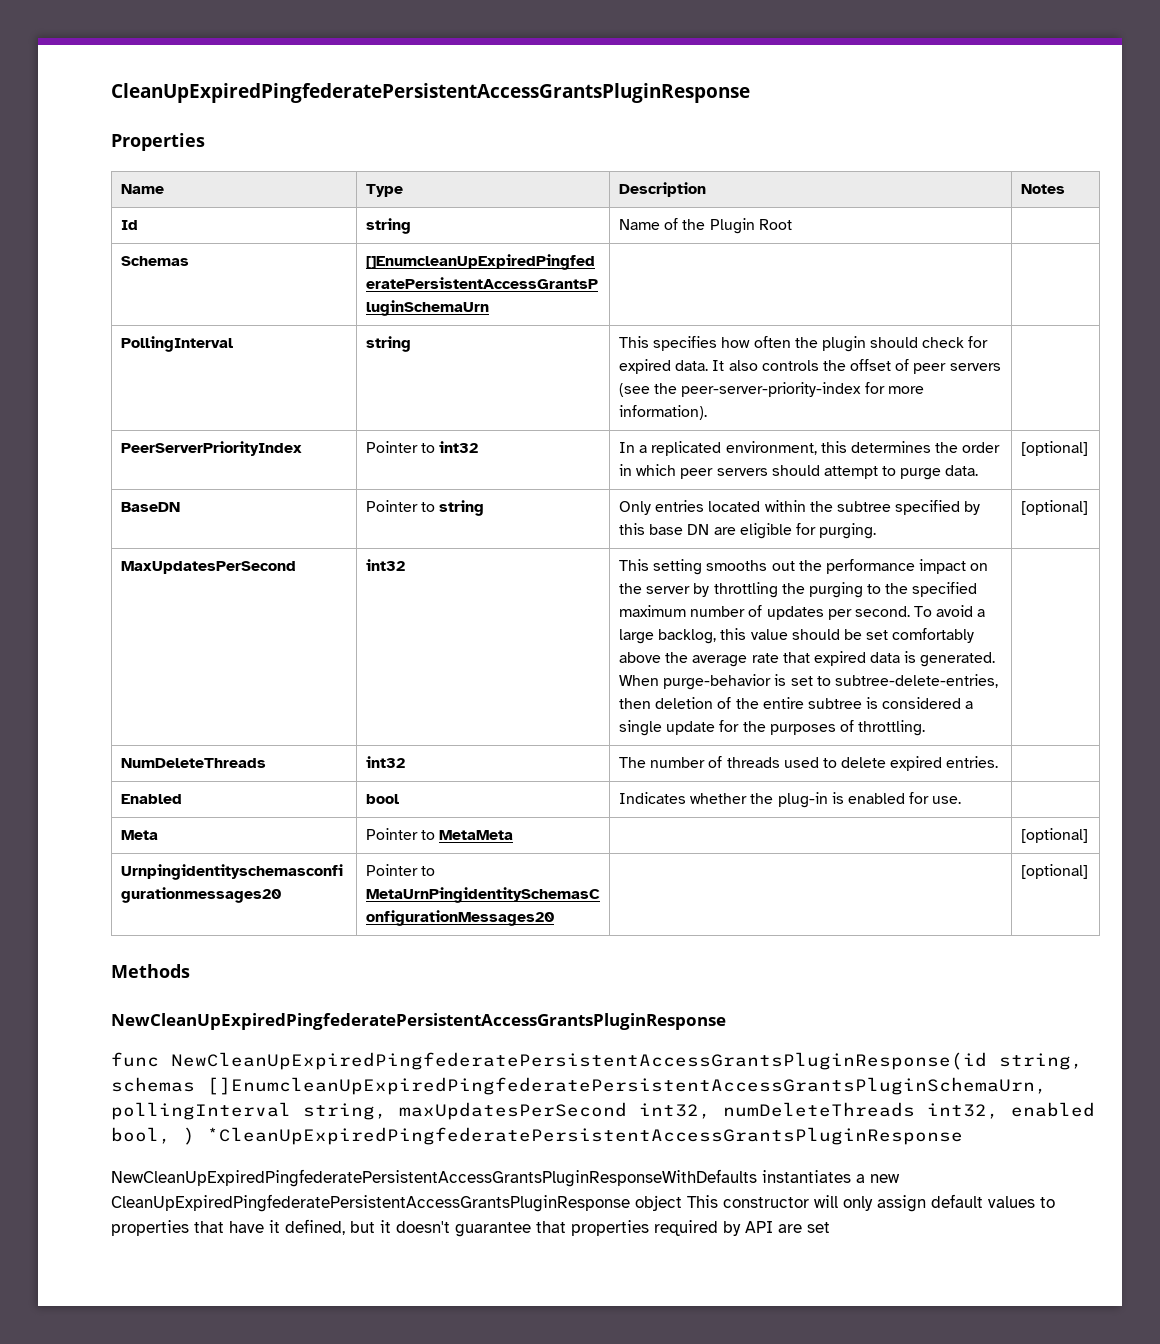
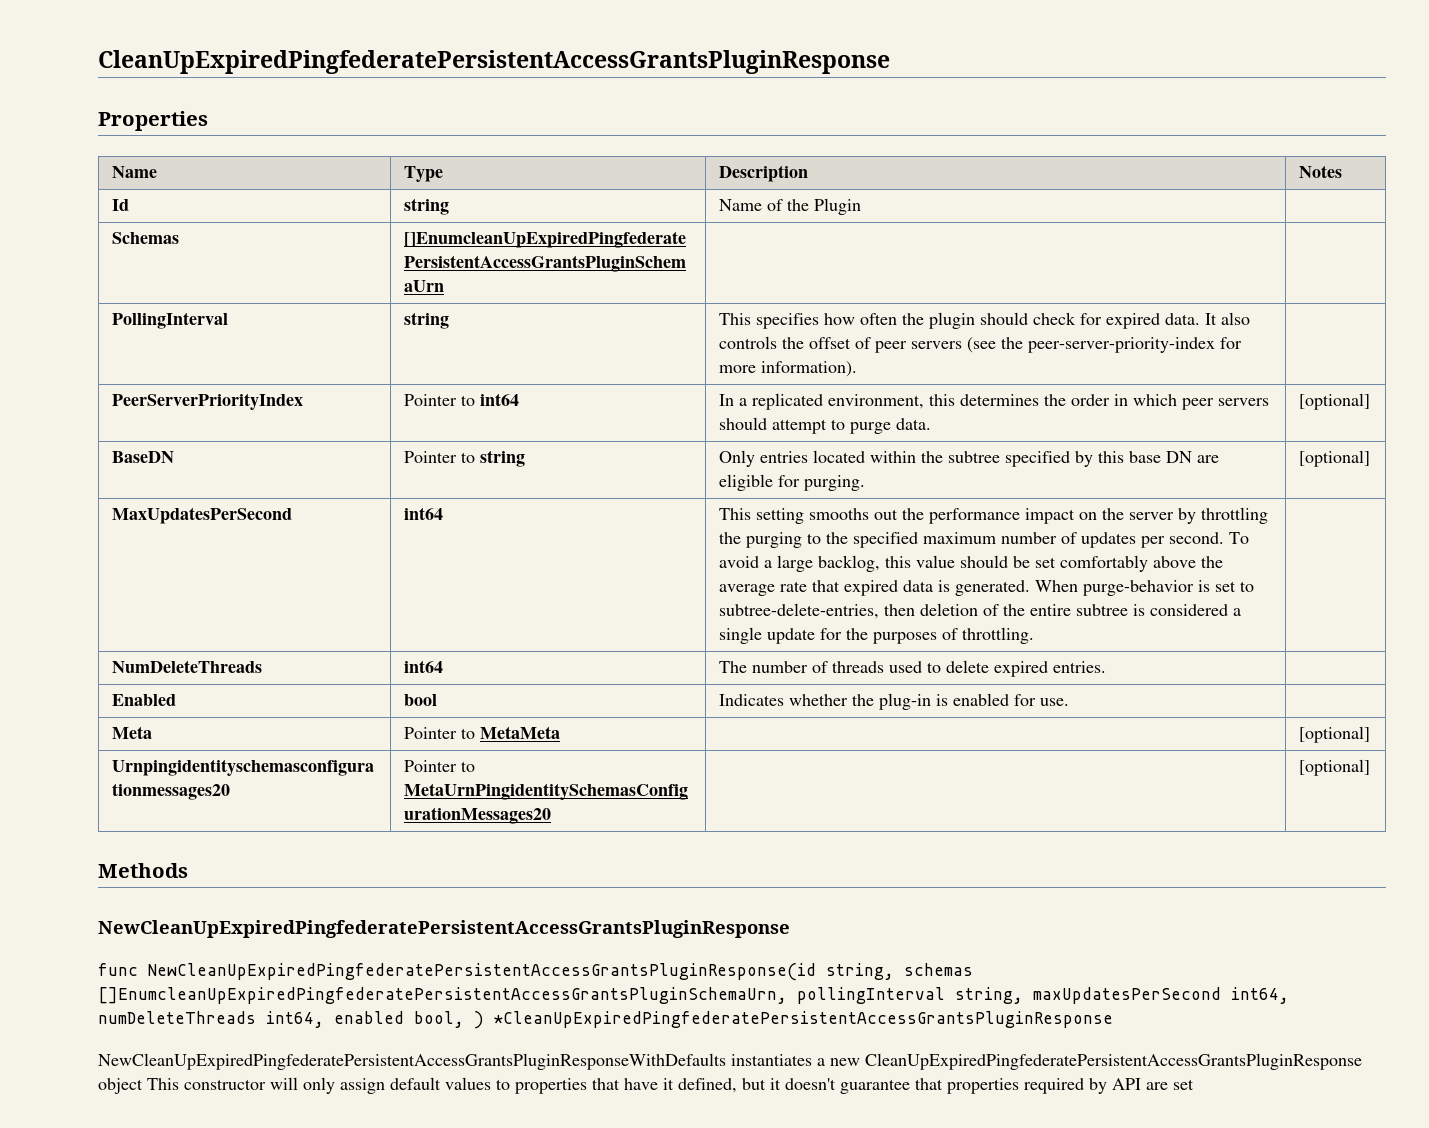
- Id | string | Name of the Plugin Root |
+ Id | string | Name of the Plugin |
- PeerServerPriorityIndex | Pointer to int32 | In a replicated environment, this determines the order in which peer servers should attempt to purge data. | [optional]
+ PeerServerPriorityIndex | Pointer to int64 | In a replicated environment, this determines the order in which peer servers should attempt to purge data. | [optional]
- MaxUpdatesPerSecond | int32
+ MaxUpdatesPerSecond | int64
- NumDeleteThreads | int32 | The number of threads used to delete expired entries. |
+ NumDeleteThreads | int64 | The number of threads used to delete expired entries. |
- func NewCleanUpExpiredPingfederatePersistentAccessGrantsPluginResponse(id string, schemas []EnumcleanUpExpiredPingfederatePersistentAccessGrantsPluginSchemaUrn, pollingInterval string, maxUpdatesPerSecond int32, numDeleteThreads int32, enabled bool, ) *CleanUpExpiredPingfederatePersistentAccessGrantsPluginResponse
+ func NewCleanUpExpiredPingfederatePersistentAccessGrantsPluginResponse(id string, schemas []EnumcleanUpExpiredPingfederatePersistentAccessGrantsPluginSchemaUrn, pollingInterval string, maxUpdatesPerSecond int64, numDeleteThreads int64, enabled bool, ) *CleanUpExpiredPingfederatePersistentAccessGrantsPluginResponse

